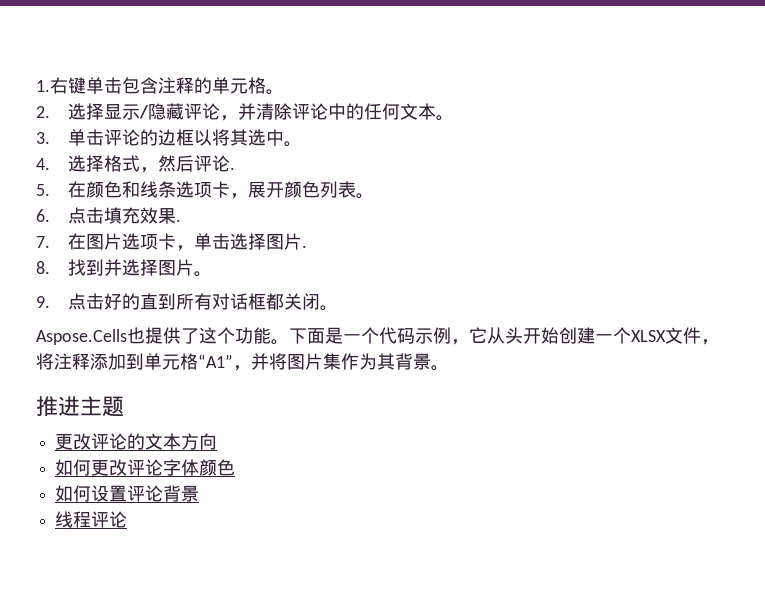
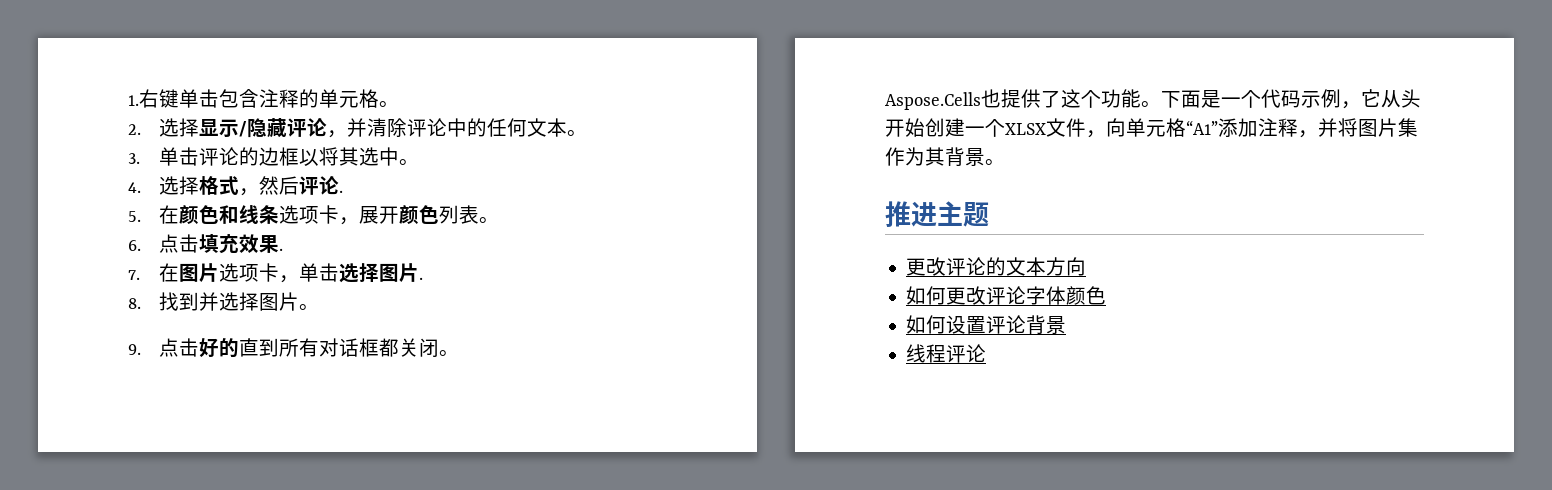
- 下面是一个代码示例，它从头开始创建一个XLSX文件，将注释添加到单元格“A1”，并将图片集作为其背景。
+ 下面是一个代码示例，它从头开始创建一个XLSX文件，向单元格“A1”添加注释，并将图片集作为其背景。

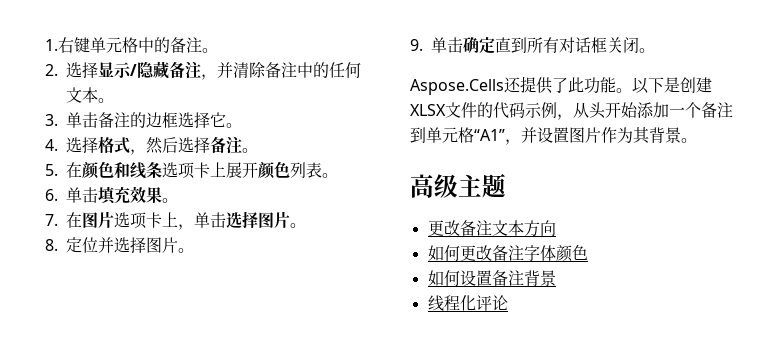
- 1.右键单击包含注释的单元格。
+ 1.右键单元格中的备注。
- 2.选择显示/隐藏评论，并清除评论中的任何文本。
+ 2.选择显示/隐藏备注，并清除备注中的任何文本。
- 3.单击评论的边框以将其选中。
+ 3.单击备注的边框选择它。
- 4.选择格式，然后评论.
+ 4.选择格式，然后选择备注。
- 5.在颜色和线条选项卡，展开颜色列表。
+ 5.在颜色和线条选项卡上展开颜色列表。
- 6.点击填充效果.
+ 6.单击填充效果。
- 7.在图片选项卡，单击选择图片.
+ 7.在图片选项卡上，单击选择图片。
- 8.找到并选择图片。
+ 8.定位并选择图片。
- 9.点击好的直到所有对话框都关闭。
+ 9.单击确定直到所有对话框关闭。
- Aspose.Cells也提供了这个功能。下面是一个代码示例，它从头开始创建一个XLSX文件，向单元格“A1”添加注释，并将图片集作为其背景。
+ Aspose.Cells还提供了此功能。以下是创建XLSX文件的代码示例，从头开始添加一个备注到单元格“A1”，并设置图片作为其背景。
- 推进主题
+ 高级主题
- 更改评论的文本方向
+ 更改备注文本方向
- 如何更改评论字体颜色
+ 如何更改备注字体颜色
- 如何设置评论背景
+ 如何设置备注背景
- 线程评论
+ 线程化评论

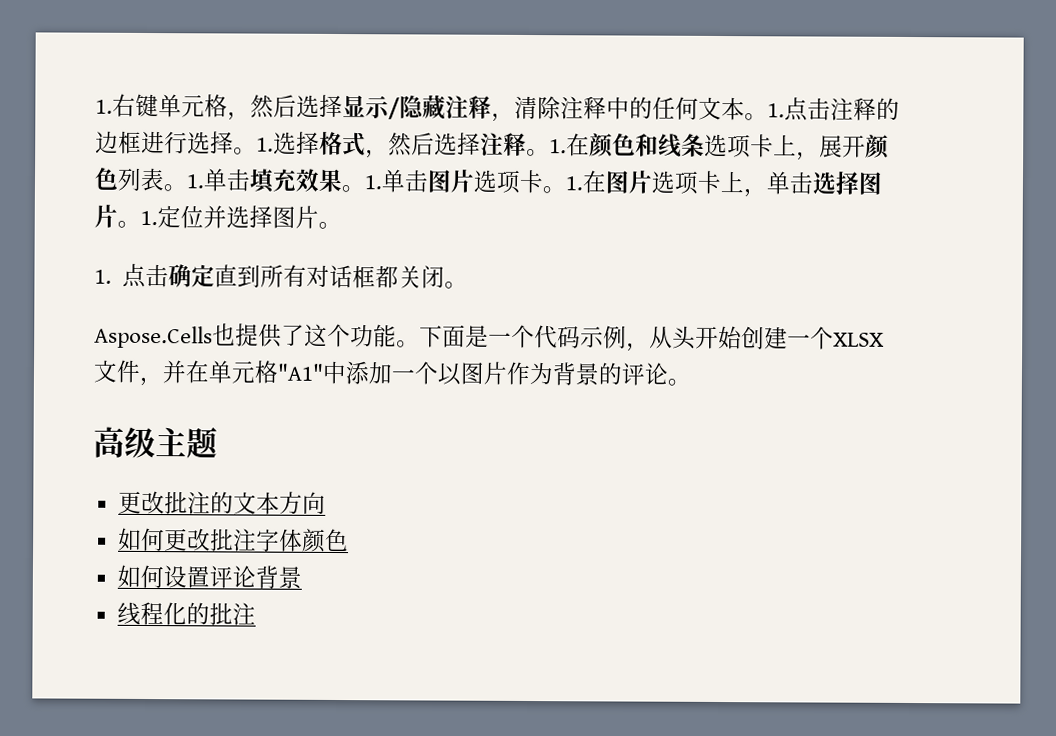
- 1.右键单元格中的备注。
- 2.选择显示/隐藏备注，并清除备注中的任何文本。
- 3.单击备注的边框选择它。
- 4.选择格式，然后选择备注。
- 5.在颜色和线条选项卡上展开颜色列表。
- 6.单击填充效果。
- 7.在图片选项卡上，单击选择图片。
- 8.定位并选择图片。
+ 1.右键单元格，然后选择显示/隐藏注释，清除注释中的任何文本。1.点击注释的边框进行选择。1.选择格式，然后选择注释。1.在颜色和线条选项卡上，展开颜色列表。1.单击填充效果。1.单击图片选项卡。1.在图片选项卡上，单击选择图片。1.定位并选择图片。
- 9.单击确定直到所有对话框关闭。
+ 1.点击确定直到所有对话框都关闭。
- Aspose.Cells还提供了此功能。以下是创建XLSX文件的代码示例，从头开始添加一个备注到单元格“A1”，并设置图片作为其背景。
+ Aspose.Cells也提供了这个功能。下面是一个代码示例，从头开始创建一个XLSX文件，并在单元格"A1"中添加一个以图片作为背景的评论。
- 更改备注文本方向
+ 更改批注的文本方向
- 如何更改备注字体颜色
+ 如何更改批注字体颜色
- 如何设置备注背景
+ 如何设置评论背景
- 线程化评论
+ 线程化的批注

